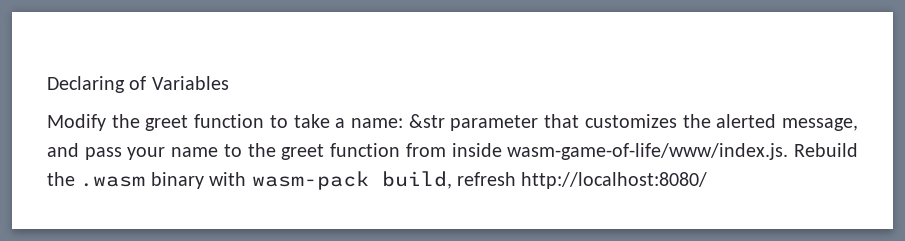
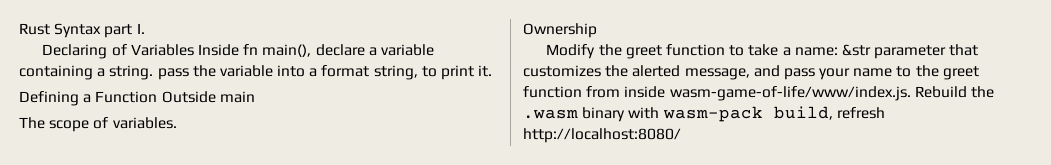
+ Rust Syntax part I.
- Declaring of Variables
+ Declaring of Variables Inside fn main(), declare a variable containing a string. pass the variable into a format string, to print it.
+ Defining a Function Outside main
+ The scope of variables.
+ Ownership

